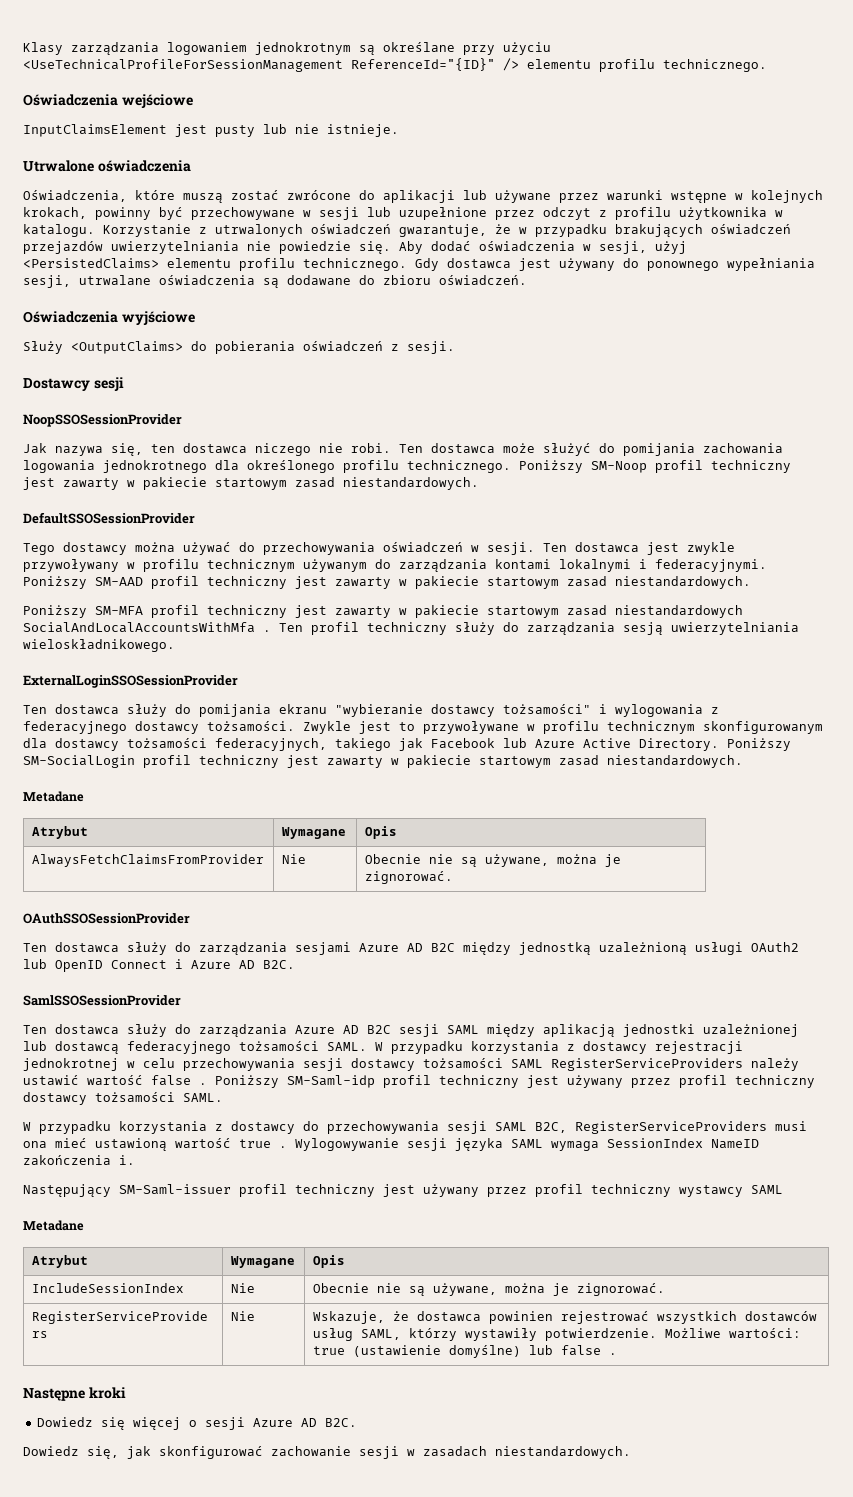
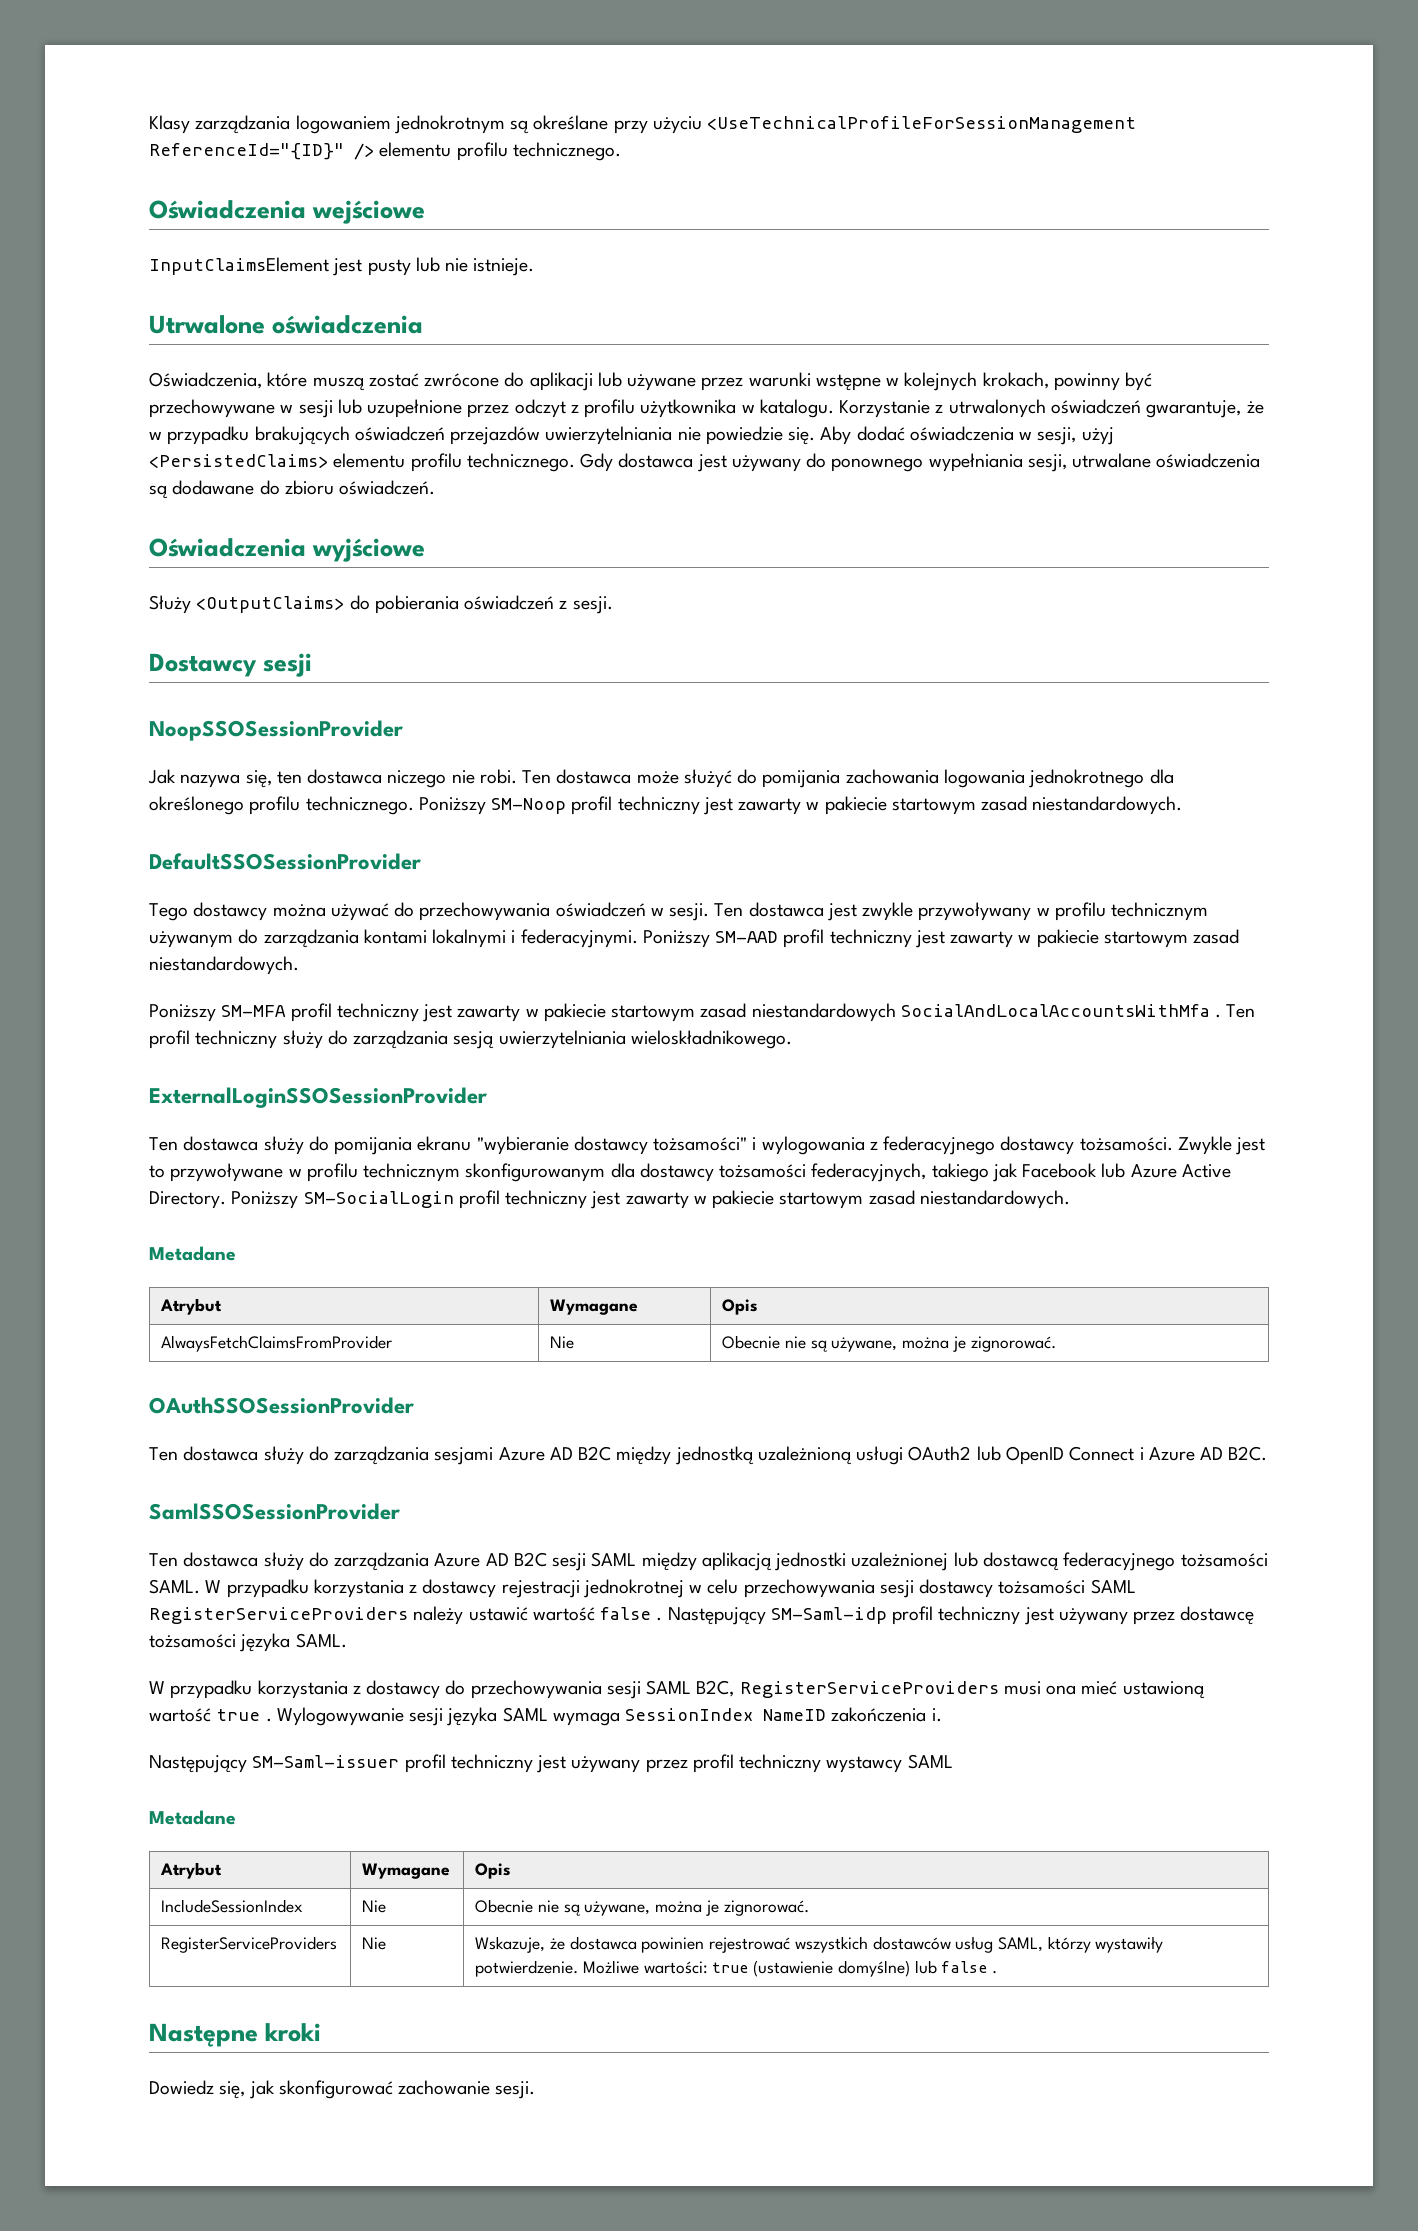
- Poniższy SM-Saml-idp profil techniczny jest używany przez profil techniczny dostawcy tożsamości SAML.
+ Następujący SM-Saml-idp profil techniczny jest używany przez dostawcę tożsamości języka SAML.
- Dowiedz się więcej o sesji Azure AD B2C.
- Dowiedz się, jak skonfigurować zachowanie sesji w zasadach niestandardowych.
+ Dowiedz się, jak skonfigurować zachowanie sesji.

